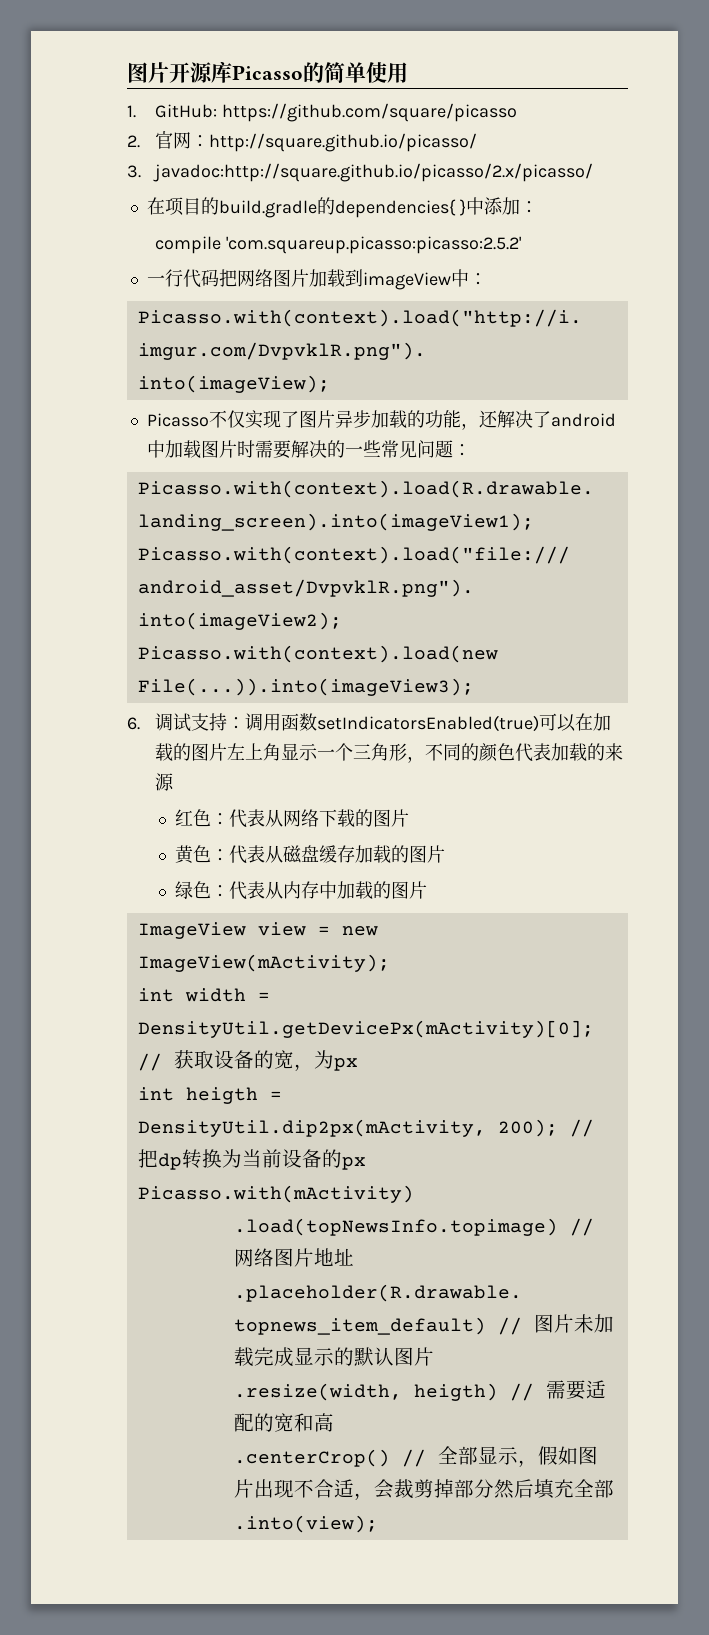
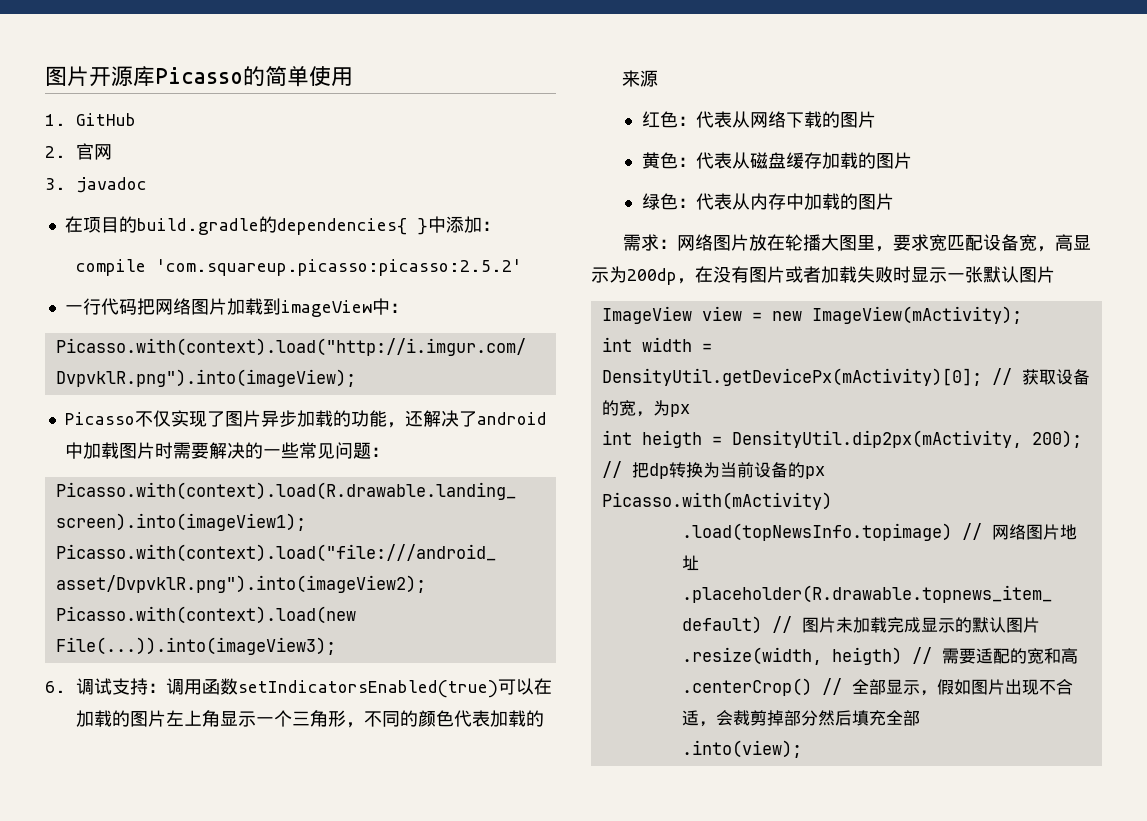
- 1. GitHub: https://github.com/square/picasso
+ 1. GitHub
- 2.官网：http://square.github.io/picasso/
+ 2.官网
- 3. javadoc:http://square.github.io/picasso/2.x/picasso/
+ 3. javadoc
+ 需求：网络图片放在轮播大图里，要求宽匹配设备宽，高显示为200dp，在没有图片或者加载失败时显示一张默认图片

